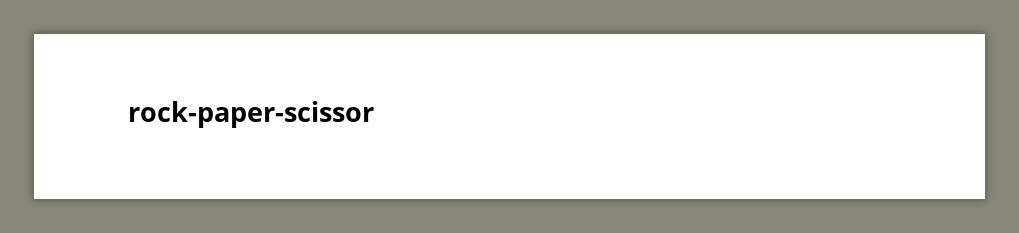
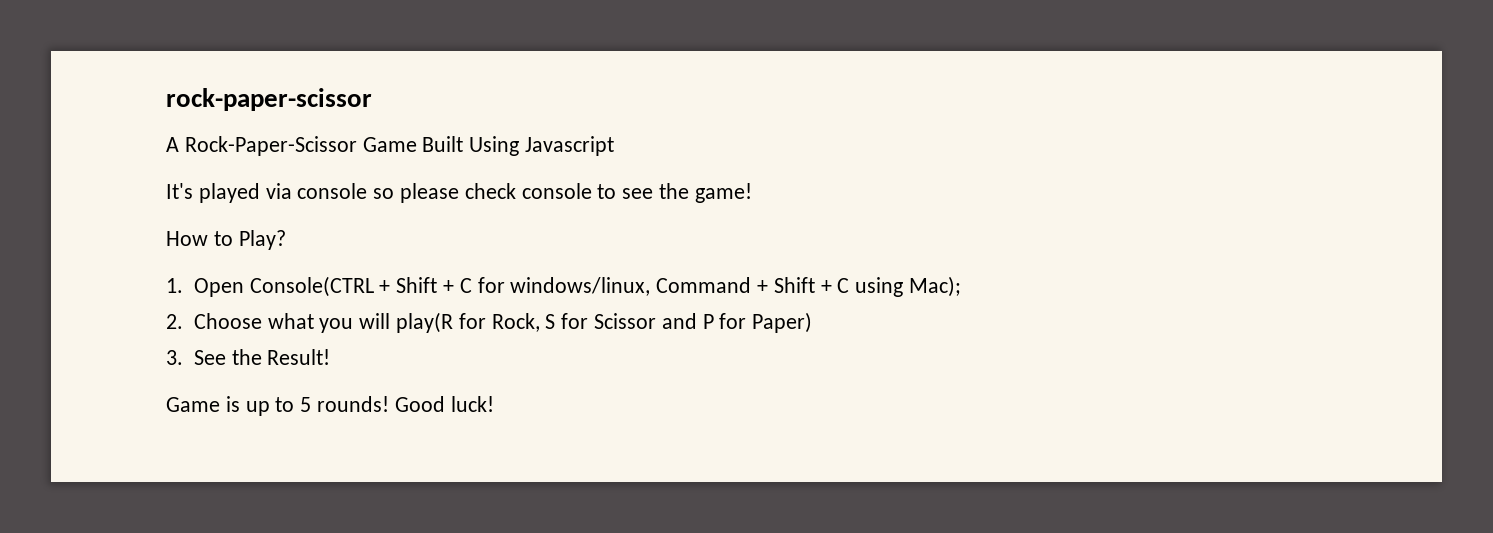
+ A Rock-Paper-Scissor Game Built Using Javascript
+ It's played via console so please check console to see the game!
+ How to Play?
+ 1. Open Console(CTRL + Shift + C for windows/linux, Command + Shift + C using Mac);
+ 2. Choose what you will play(R for Rock, S for Scissor and P for Paper)
+ 3. See the Result!
+ Game is up to 5 rounds! Good luck!

